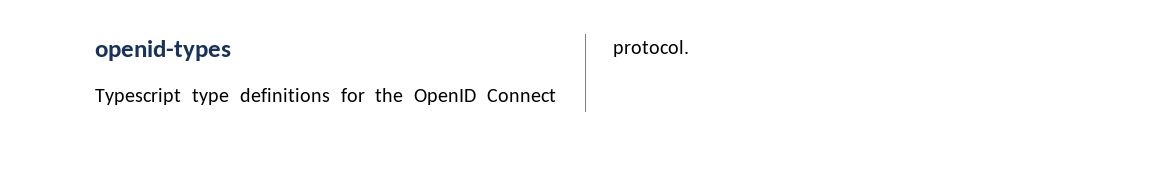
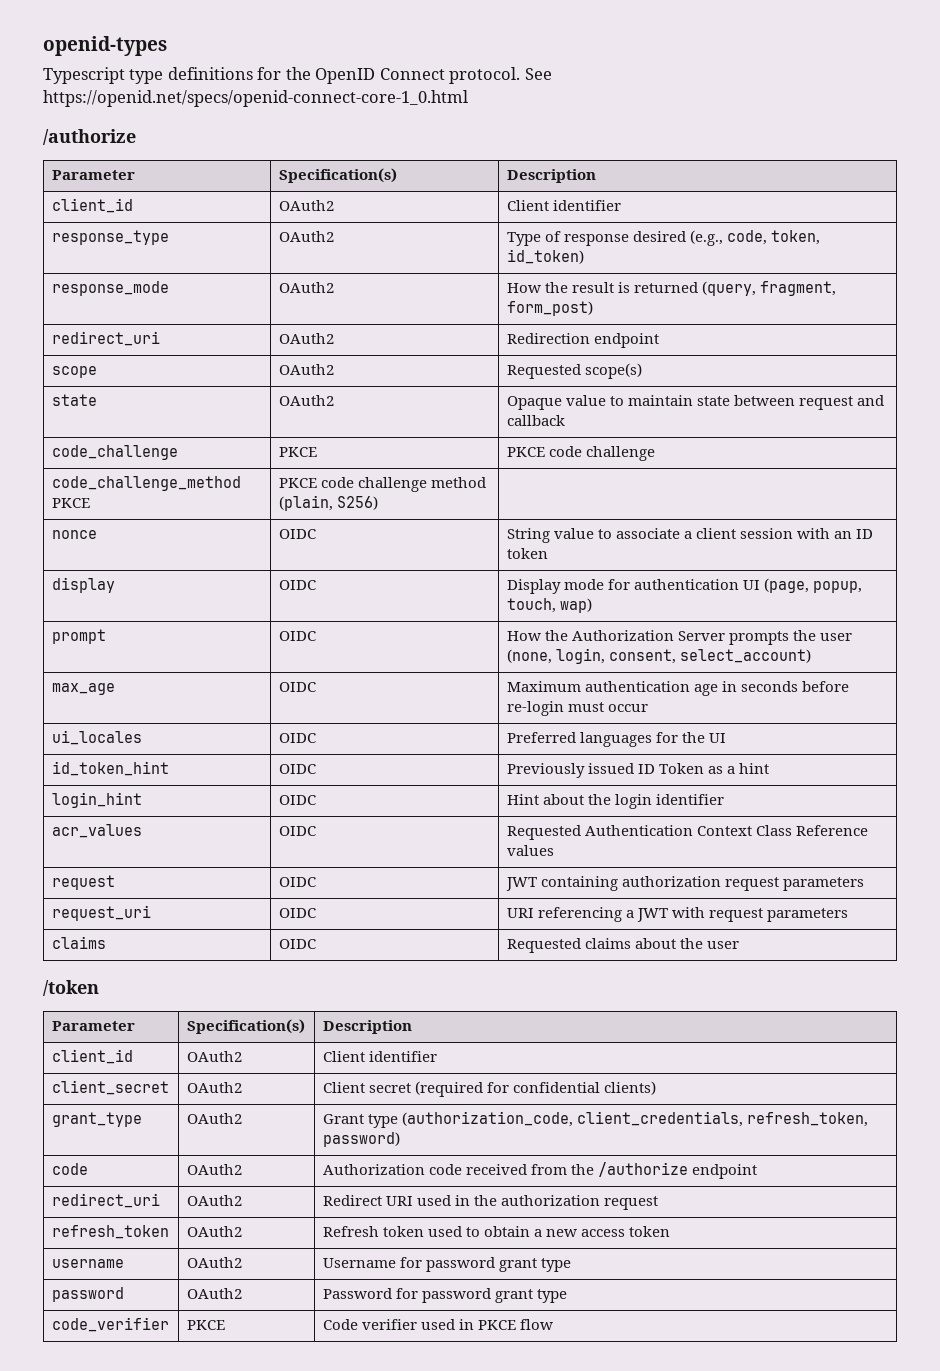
+ See https://openid.net/specs/openid-connect-core-1_0.html
+ /authorize
+ Parameter | Specification(s) | Description
+ client_id | OAuth2 | Client identifier
+ response_type | OAuth2 | Type of response desired (e.g., code, token, id_token)
+ response_mode | OAuth2 | How the result is returned (query, fragment, form_post)
+ redirect_uri | OAuth2 | Redirection endpoint
+ scope | OAuth2 | Requested scope(s)
+ state | OAuth2 | Opaque value to maintain state between request and callback
+ code_challenge | PKCE | PKCE code challenge
+ code_challenge_method PKCE | PKCE code challenge method (plain, S256) |
+ nonce | OIDC | String value to associate a client session with an ID token
+ display | OIDC | Display mode for authentication UI (page, popup, touch, wap)
+ prompt | OIDC | How the Authorization Server prompts the user (none, login, consent, select_account)
+ max_age | OIDC | Maximum authentication age in seconds before re-login must occur
+ ui_locales | OIDC | Preferred languages for the UI
+ id_token_hint | OIDC | Previously issued ID Token as a hint
+ login_hint | OIDC | Hint about the login identifier
+ acr_values | OIDC | Requested Authentication Context Class Reference values
+ request | OIDC | JWT containing authorization request parameters
+ request_uri | OIDC | URI referencing a JWT with request parameters
+ claims | OIDC | Requested claims about the user
+ /token
+ Parameter | Specification(s) | Description
+ client_id | OAuth2 | Client identifier
+ client_secret | OAuth2 | Client secret (required for confidential clients)
+ grant_type | OAuth2 | Grant type (authorization_code, client_credentials, refresh_token, password)
+ code | OAuth2 | Authorization code received from the /authorize endpoint
+ redirect_uri | OAuth2 | Redirect URI used in the authorization request
+ refresh_token | OAuth2 | Refresh token used to obtain a new access token
+ username | OAuth2 | Username for password grant type
+ password | OAuth2 | Password for password grant type
+ code_verifier | PKCE | Code verifier used in PKCE flow

